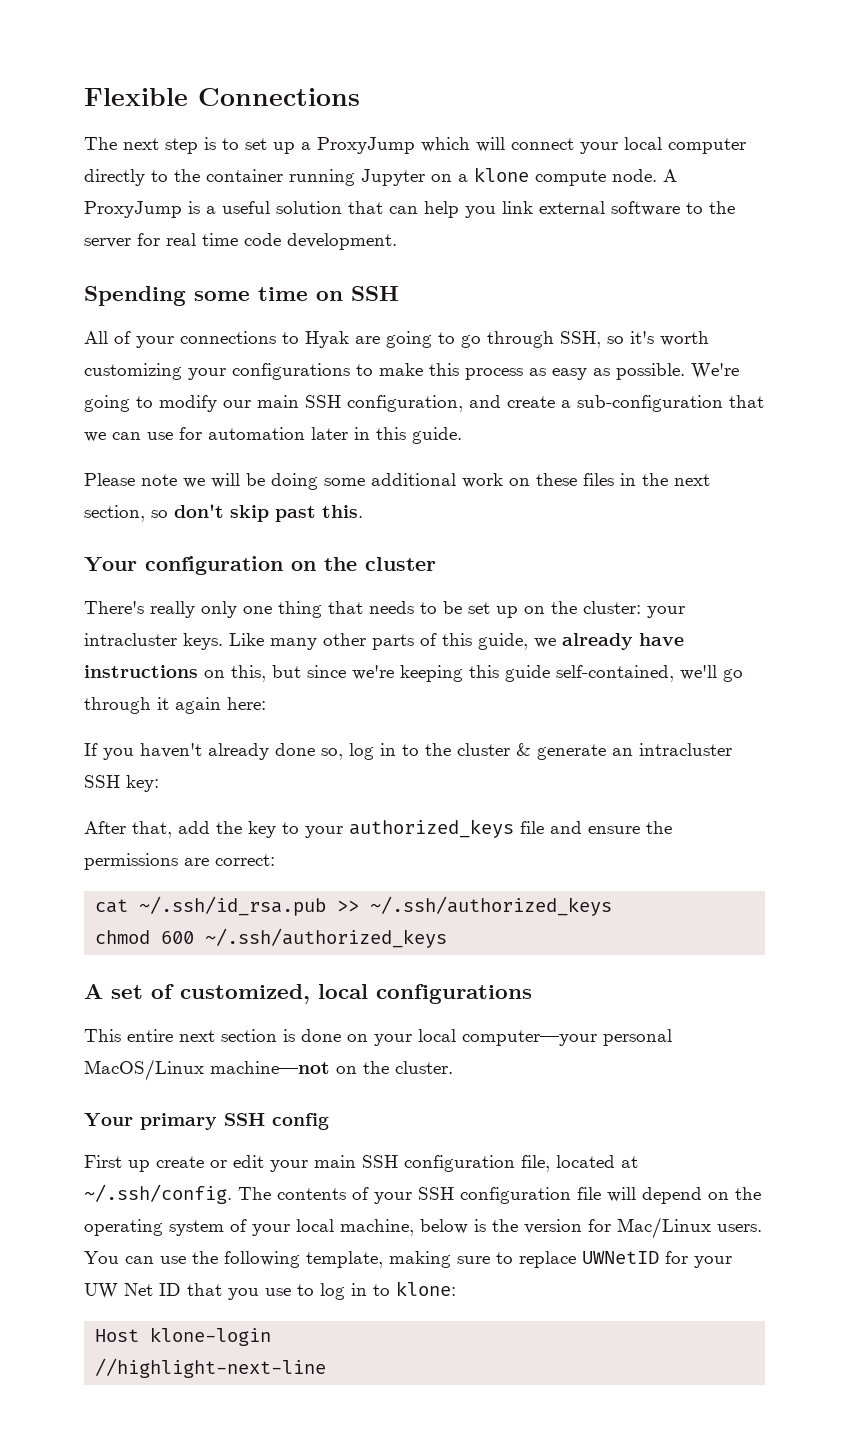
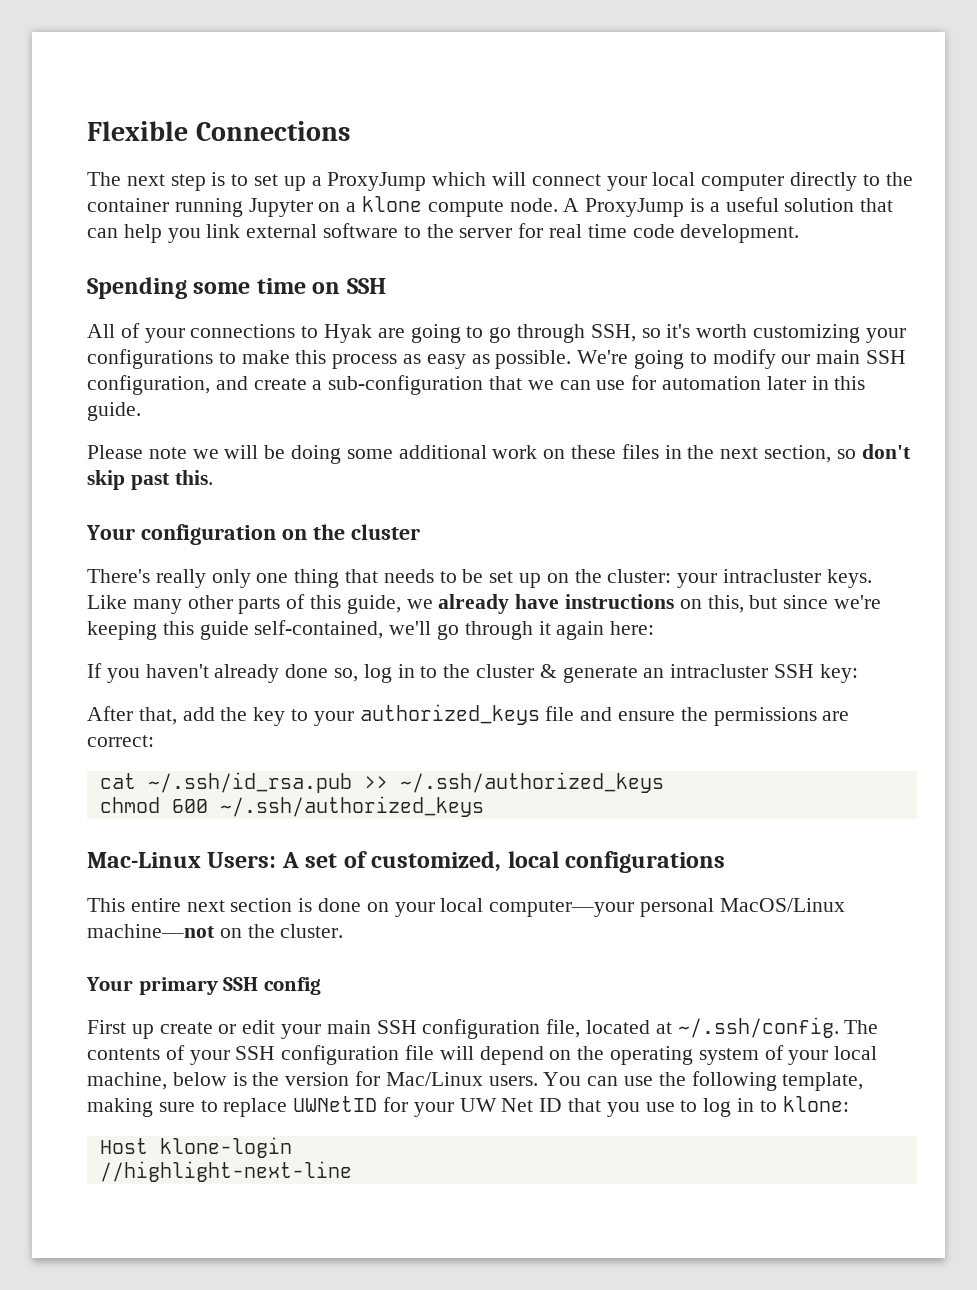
- A set of customized, local configurations
+ Mac-Linux Users: A set of customized, local configurations

